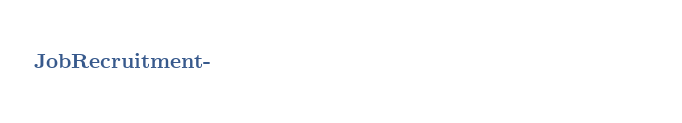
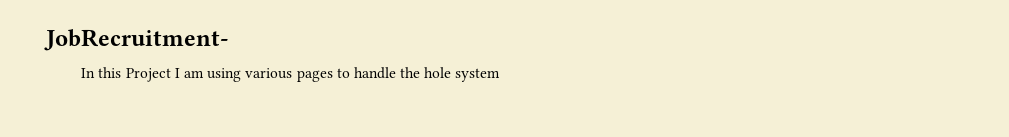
+ In this Project I am using various pages to handle the hole system

